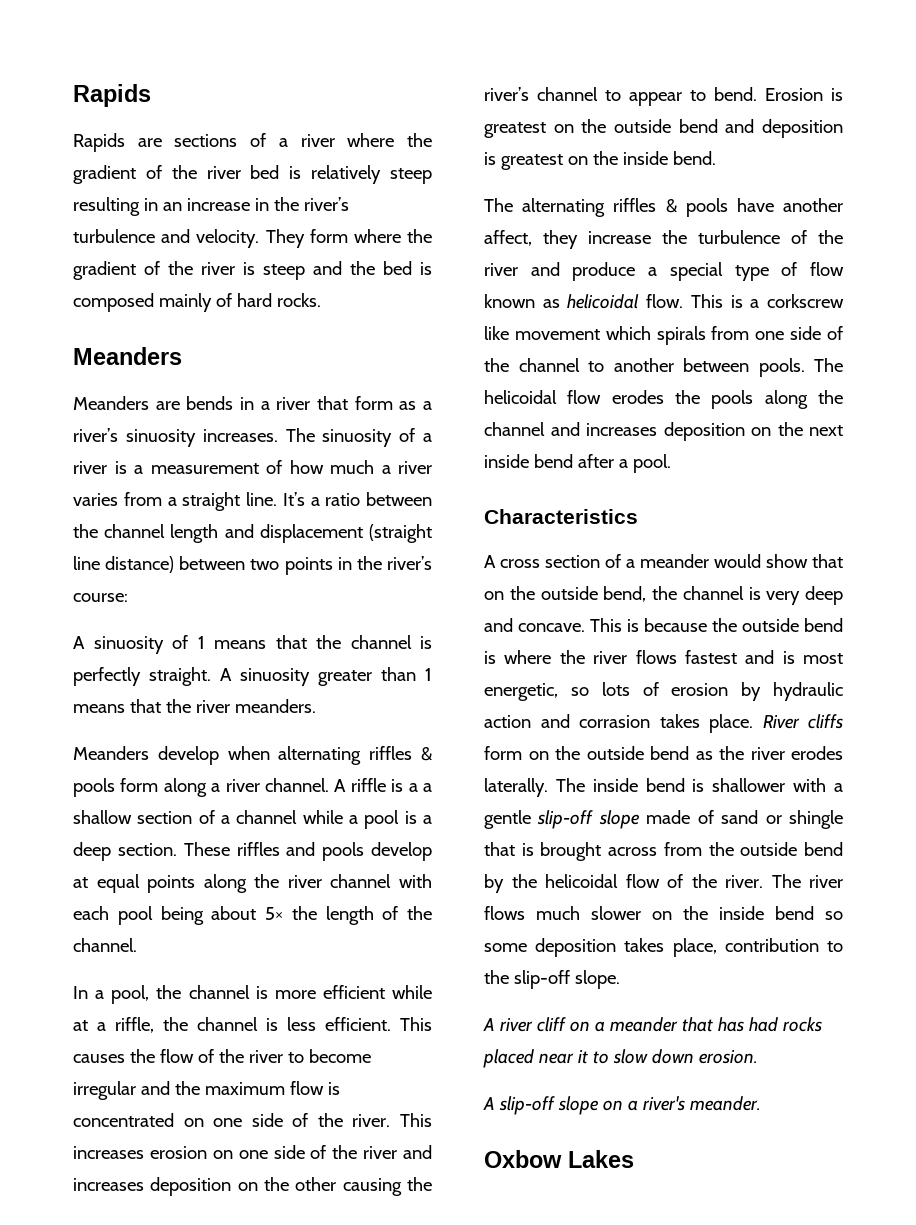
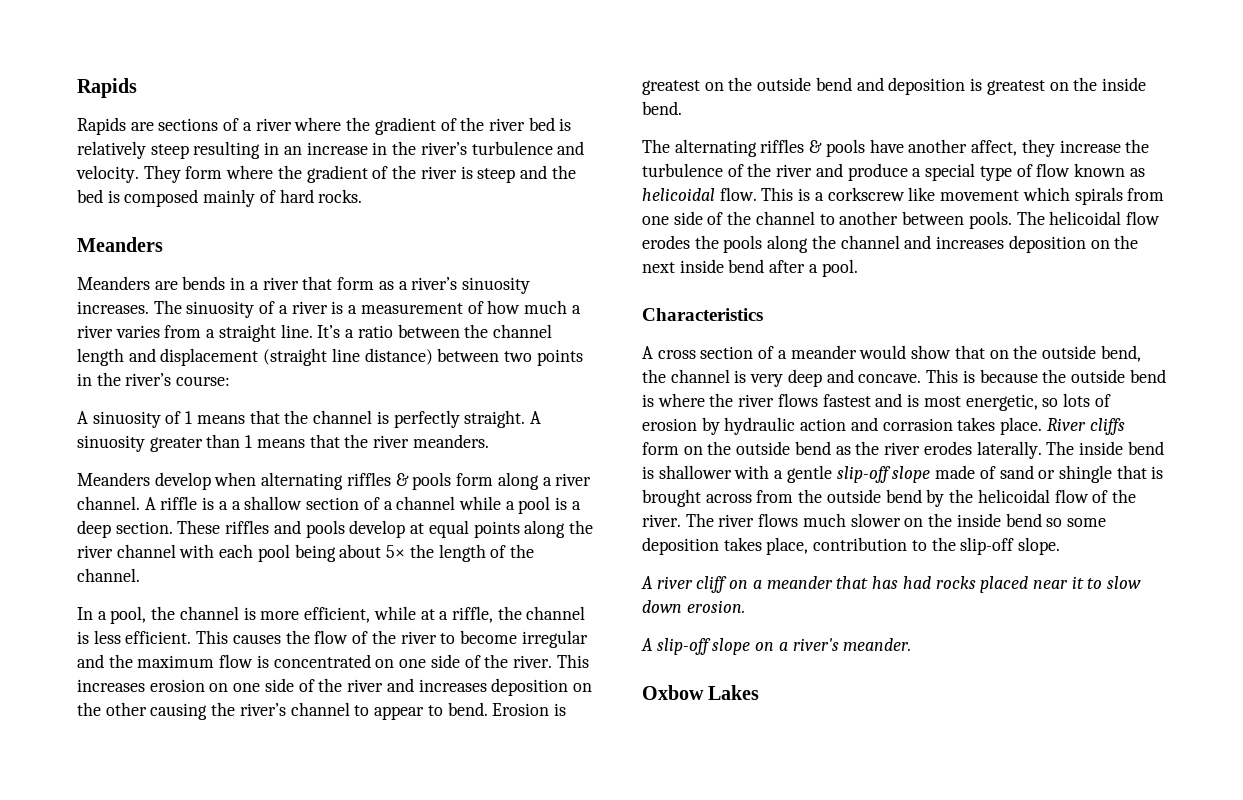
- In a pool, the channel is more efficient while at a riffle, the channel is less efficient.
+ In a pool, the channel is more efficient, while at a riffle, the channel is less efficient.

